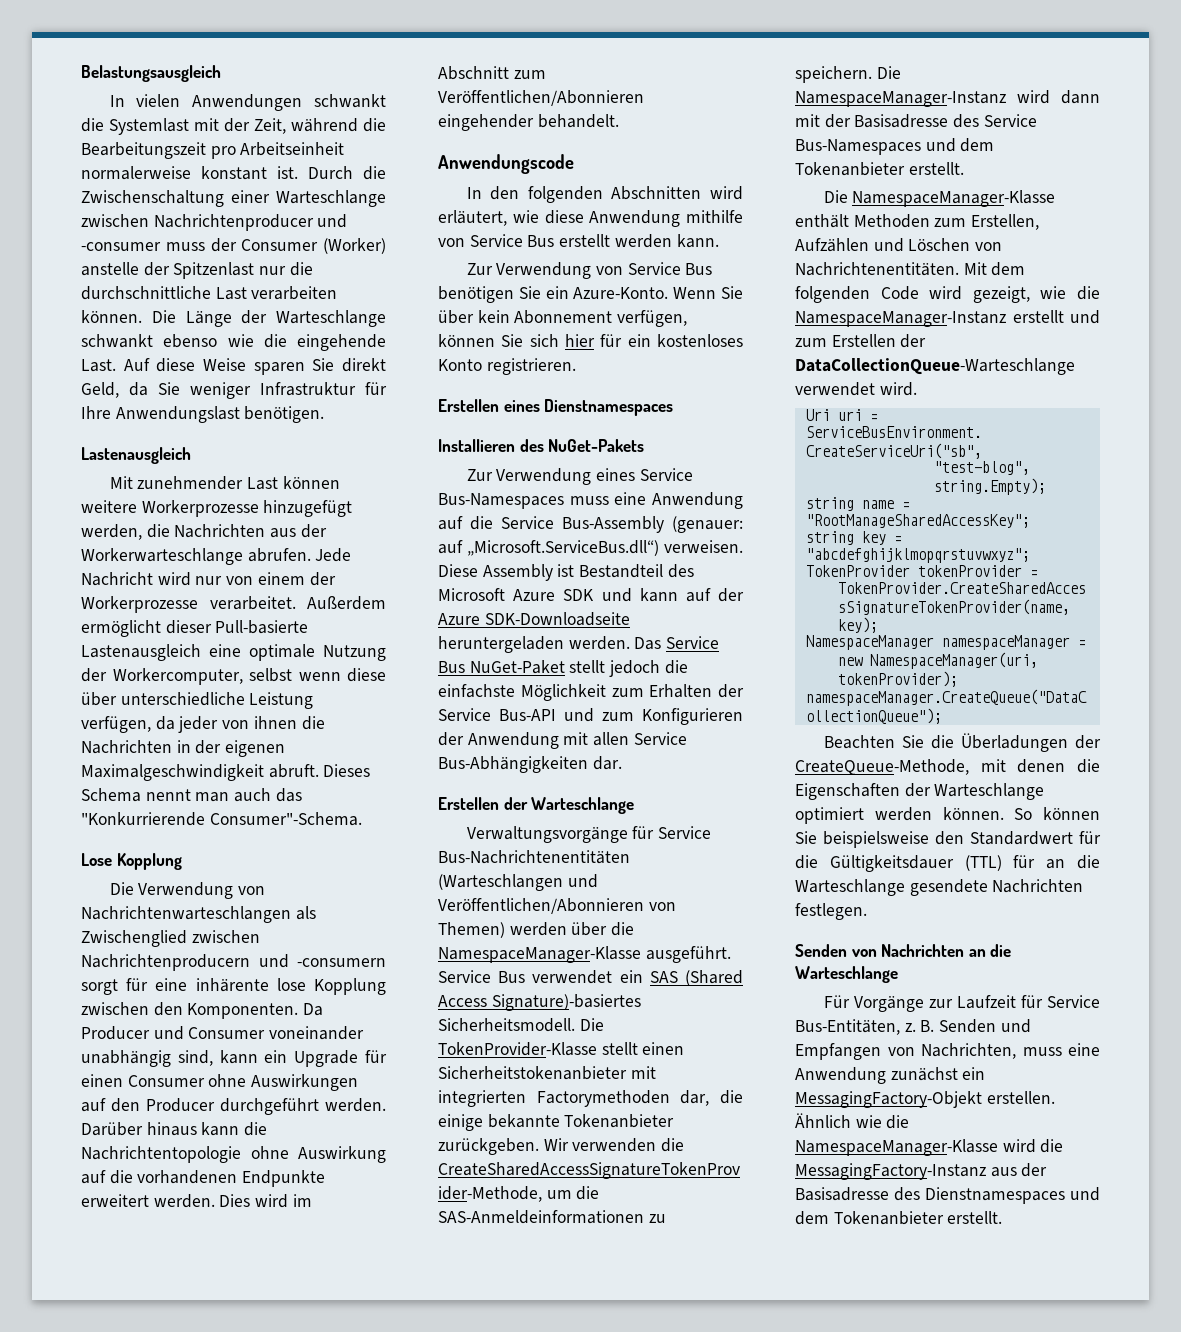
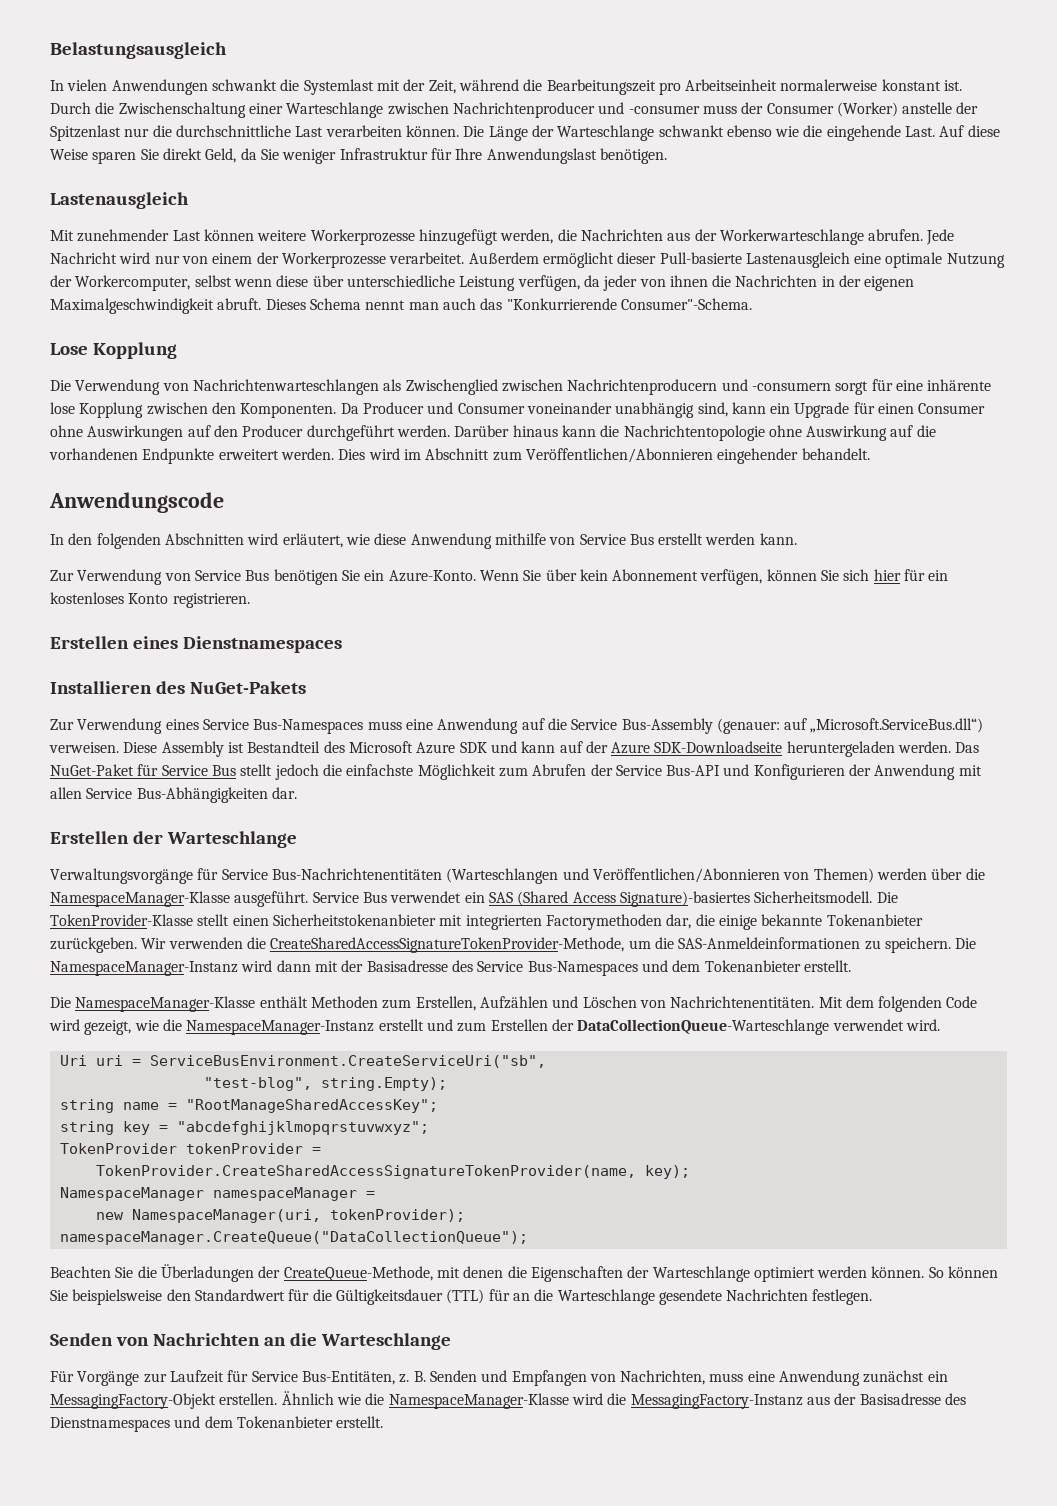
- Das Service Bus NuGet-Paket stellt jedoch die einfachste Möglichkeit zum Erhalten der Service Bus-API und zum Konfigurieren der Anwendung mit allen Service Bus-Abhängigkeiten dar.
+ Das NuGet-Paket für Service Bus stellt jedoch die einfachste Möglichkeit zum Abrufen der Service Bus-API und Konfigurieren der Anwendung mit allen Service Bus-Abhängigkeiten dar.

